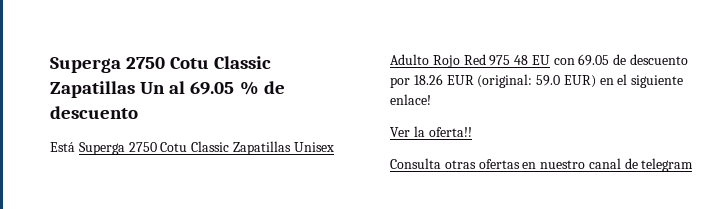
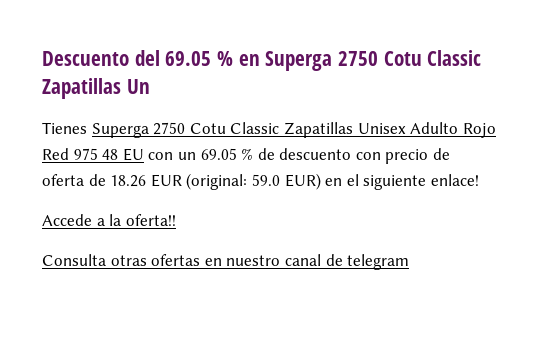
- Superga 2750 Cotu Classic Zapatillas Un al 69.05 % de descuento
- Está Superga 2750 Cotu Classic Zapatillas Unisex Adulto Rojo Red 975 48 EU con 69.05 de descuento por 18.26 EUR (original: 59.0 EUR) en el siguiente enlace!
+ Descuento del 69.05 % en Superga 2750 Cotu Classic Zapatillas Un
+ Tienes Superga 2750 Cotu Classic Zapatillas Unisex Adulto Rojo Red 975 48 EU con un 69.05 % de descuento con precio de oferta de 18.26 EUR (original: 59.0 EUR) en el siguiente enlace!
- Ver la oferta!!
+ Accede a la oferta!!

